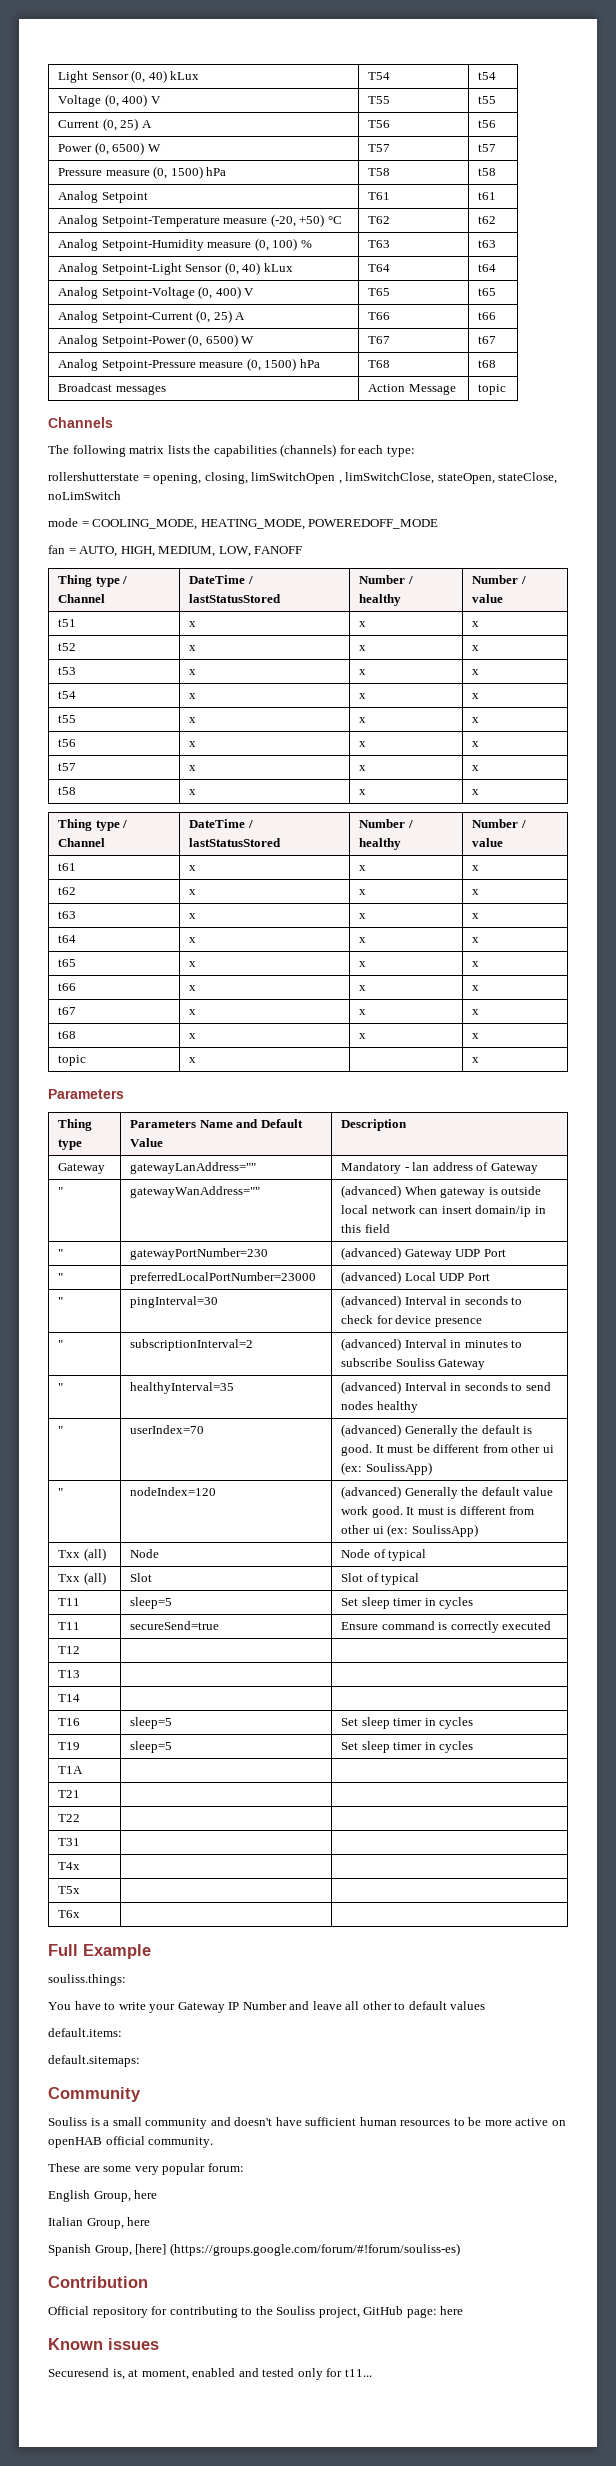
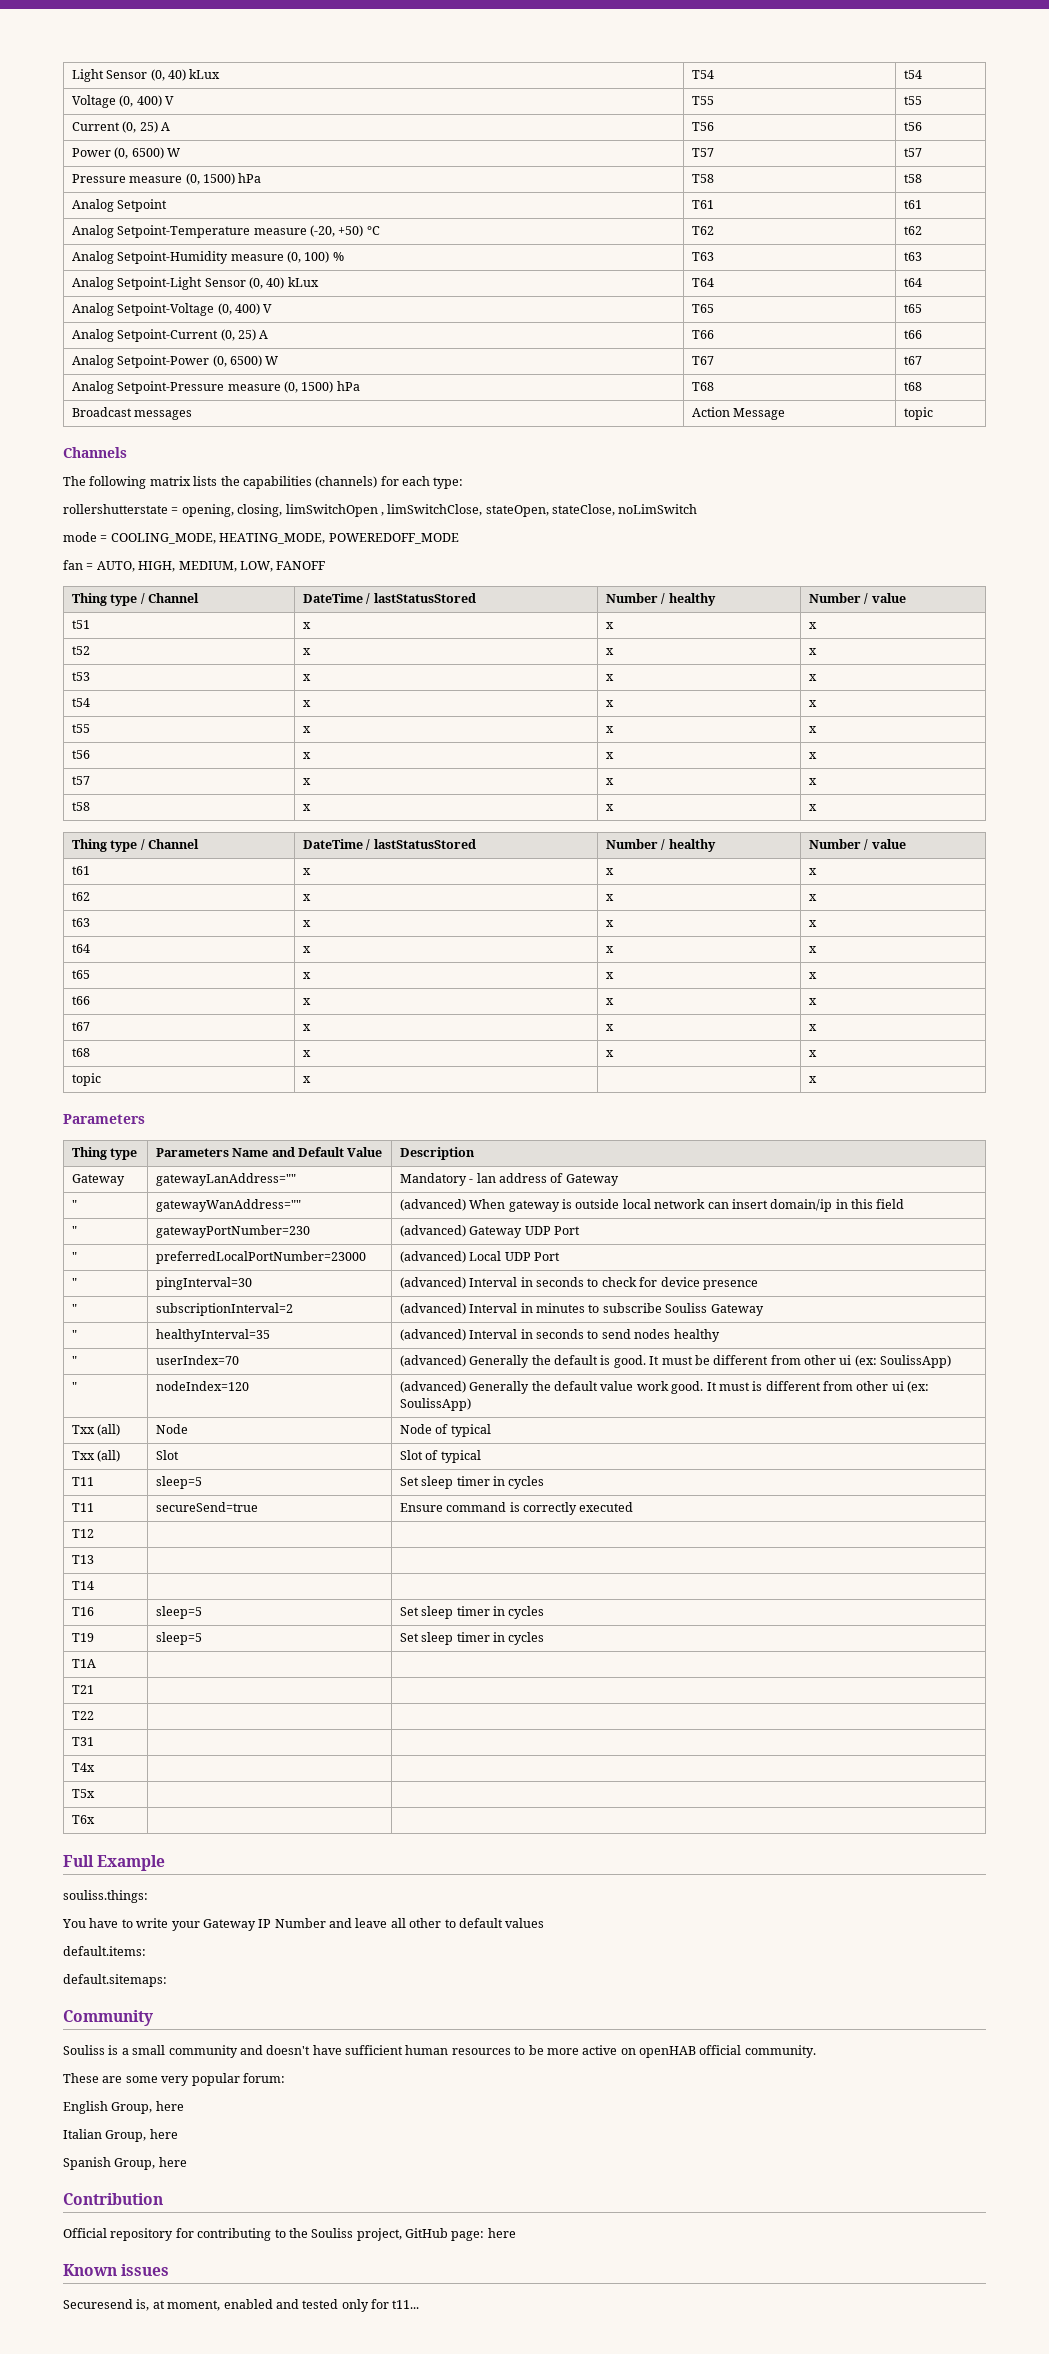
- Spanish Group, [here] (https://groups.google.com/forum/#!forum/souliss-es)
+ Spanish Group, here

